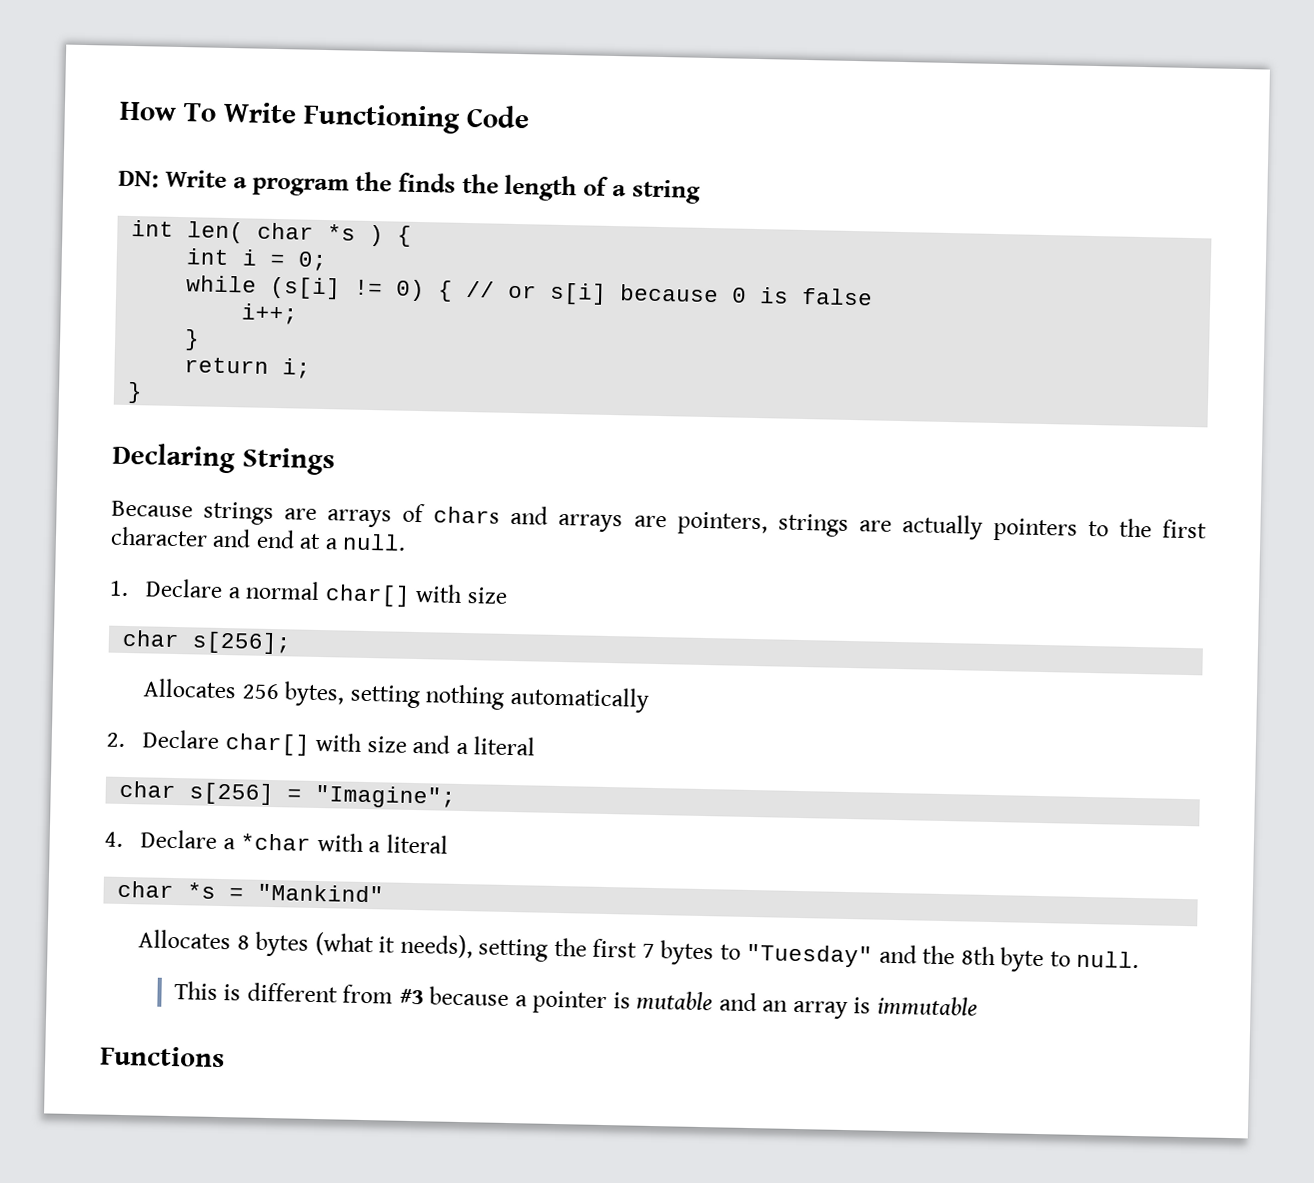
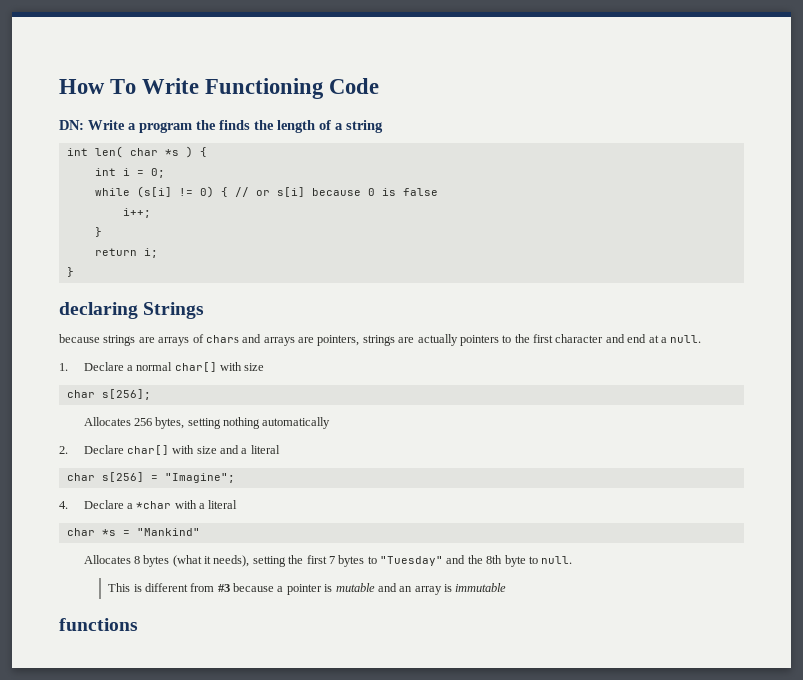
- Declaring Strings
+ declaring Strings
- Because strings are arrays of chars and arrays are pointers, strings are actually pointers to the first character and end at a null.
+ because strings are arrays of chars and arrays are pointers, strings are actually pointers to the first character and end at a null.
- Functions
+ functions

